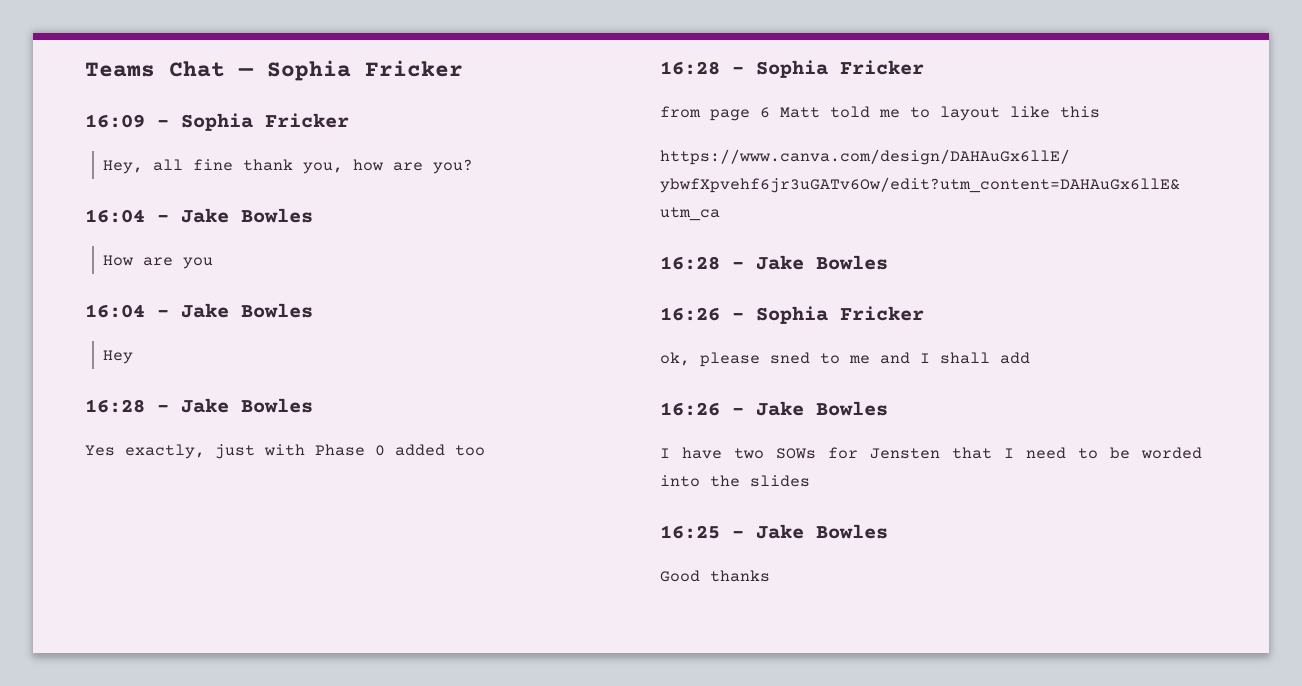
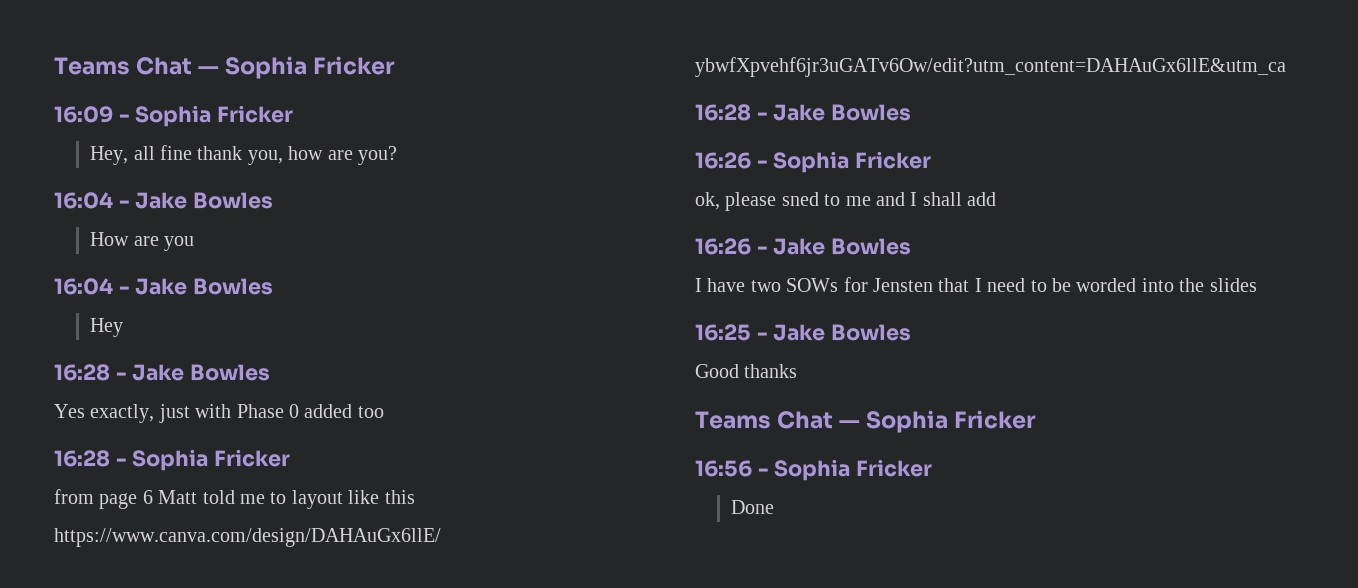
  Good thanks
+ Teams Chat — Sophia Fricker
+ 16:56 - Sophia Fricker
+ Done

